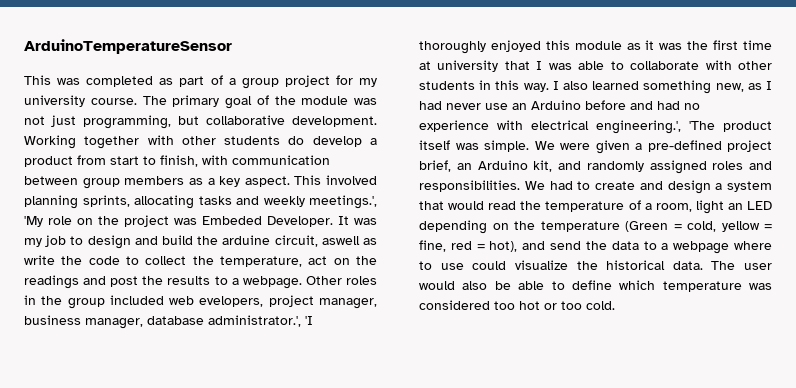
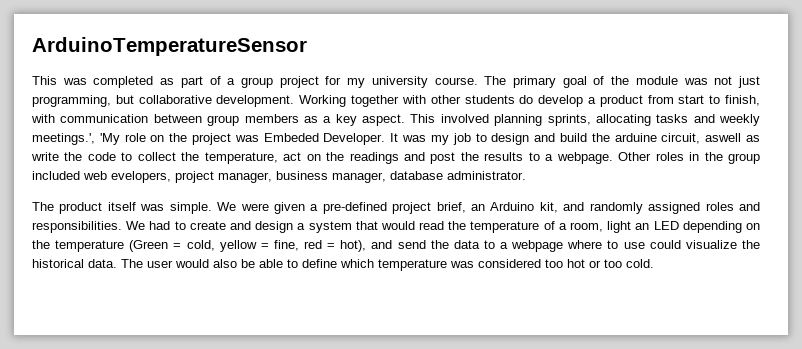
- Other roles in the group included web evelopers, project manager, business manager, database administrator.', 'I thoroughly enjoyed this module as it was the first time at university that I was able to collaborate with other students in this way. I also learned something new, as I had never use an Arduino before and had no experience with electrical engineering.', 'The product itself was simple.
+ Other roles in the group included web evelopers, project manager, business manager, database administrator.
+ The product itself was simple.

